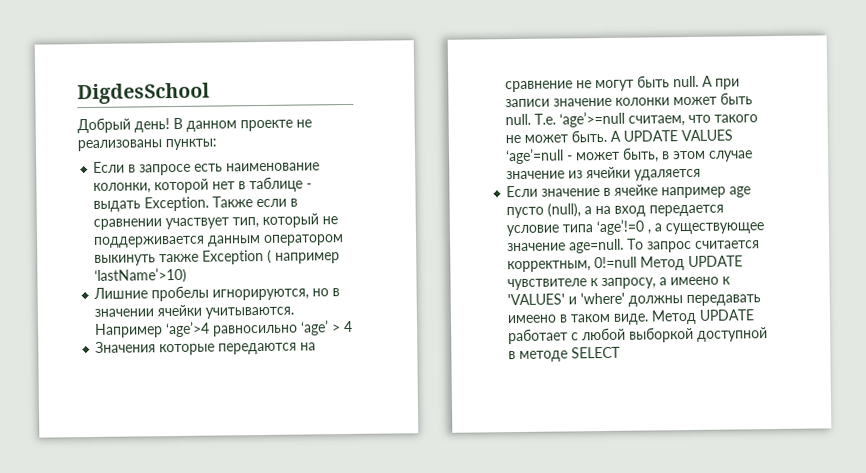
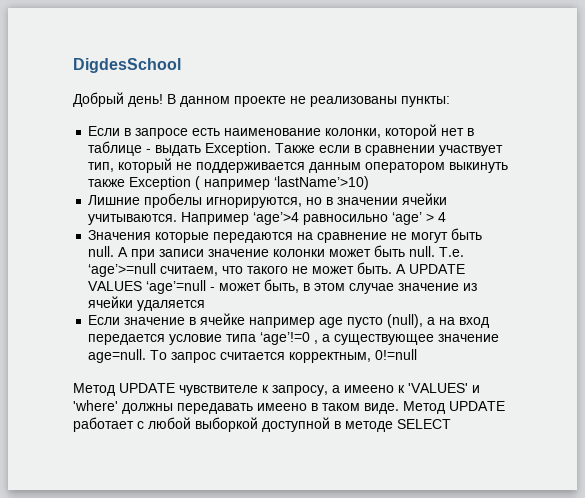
- То запрос считается корректным, 0!=null Метод UPDATE чувствителе к запросу, а имеено к 'VALUES' и 'where' должны передавать имеено в таком виде.
+ То запрос считается корректным, 0!=null
+ Метод UPDATE чувствителе к запросу, а имеено к 'VALUES' и 'where' должны передавать имеено в таком виде.

